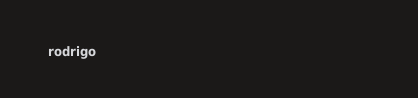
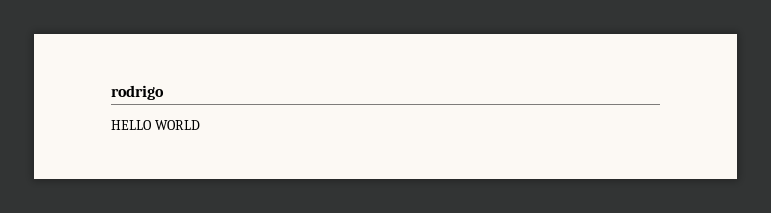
+ HELLO WORLD

